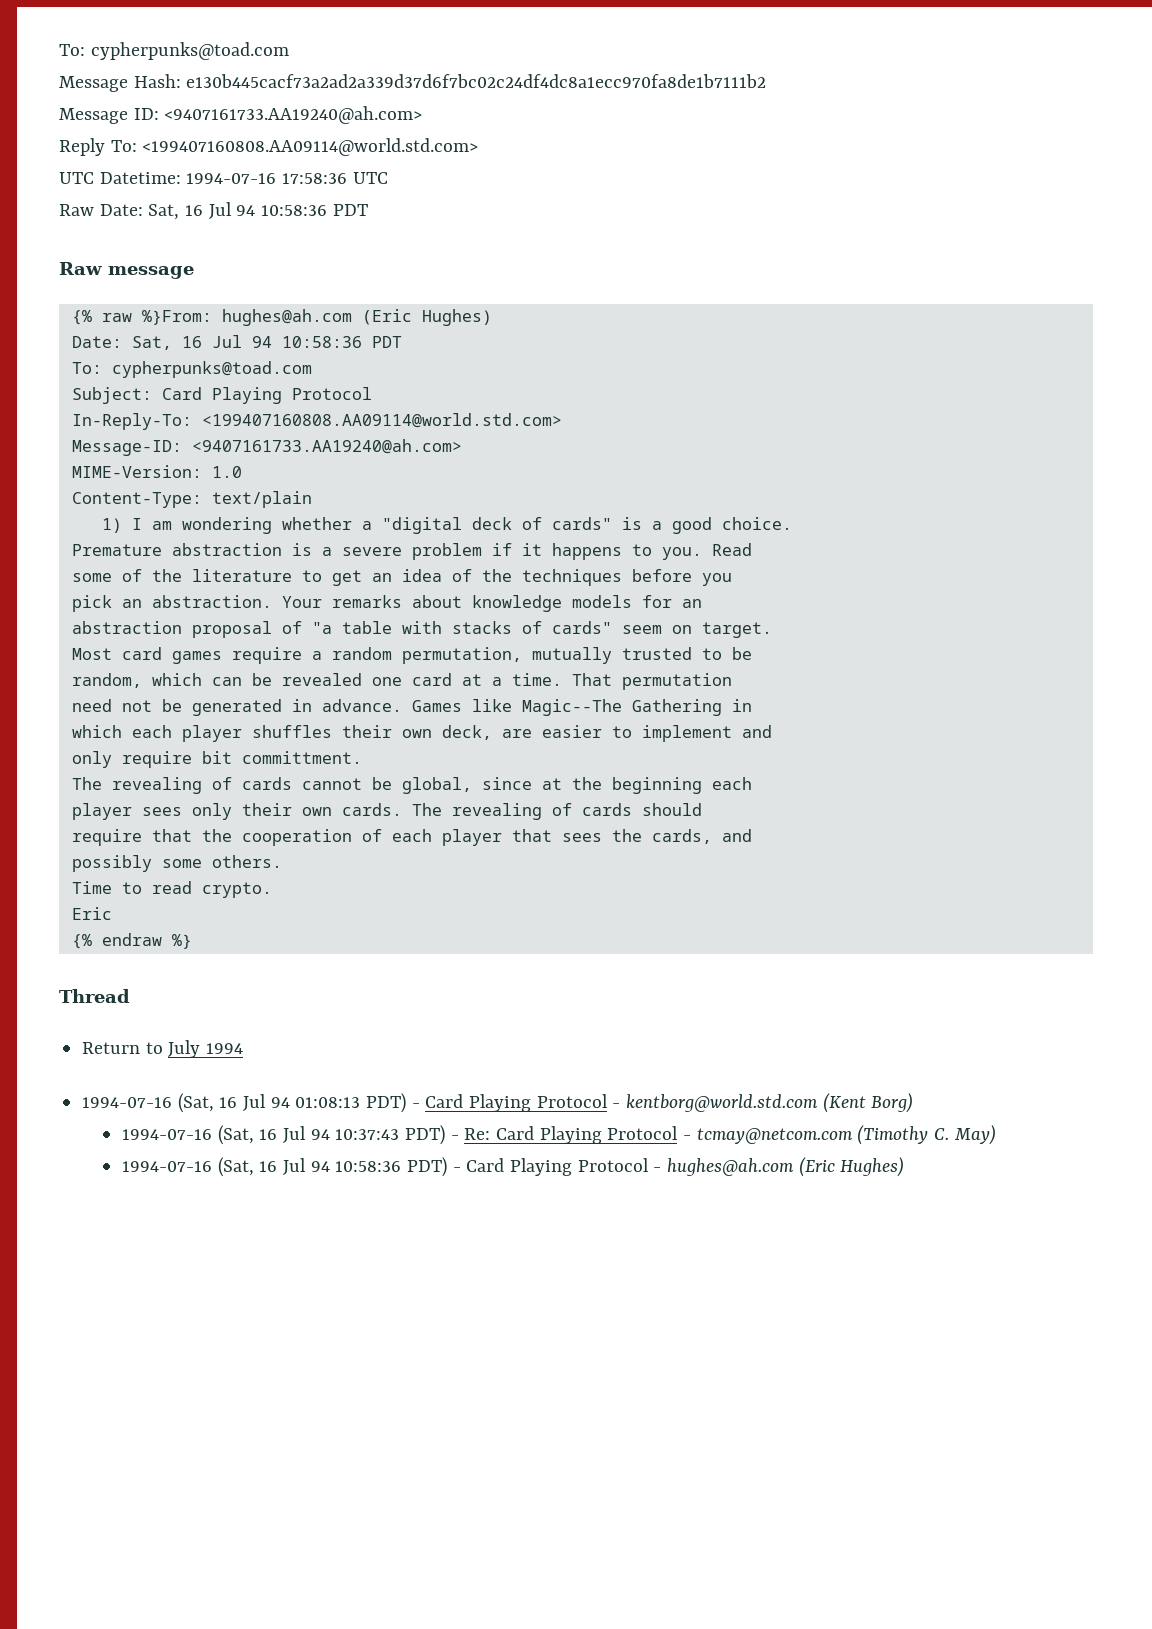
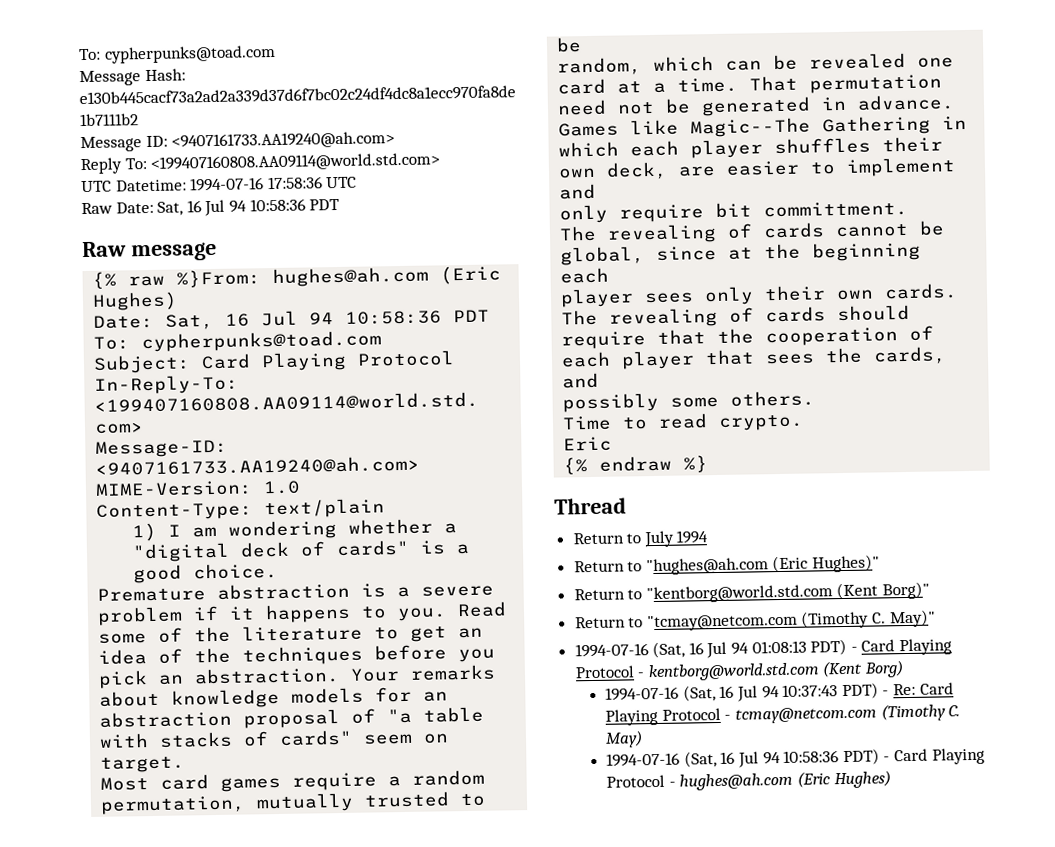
+ Return to "hughes@ah.com (Eric Hughes)"
+ Return to "kentborg@world.std.com (Kent Borg)"
+ Return to "tcmay@netcom.com (Timothy C. May)"

